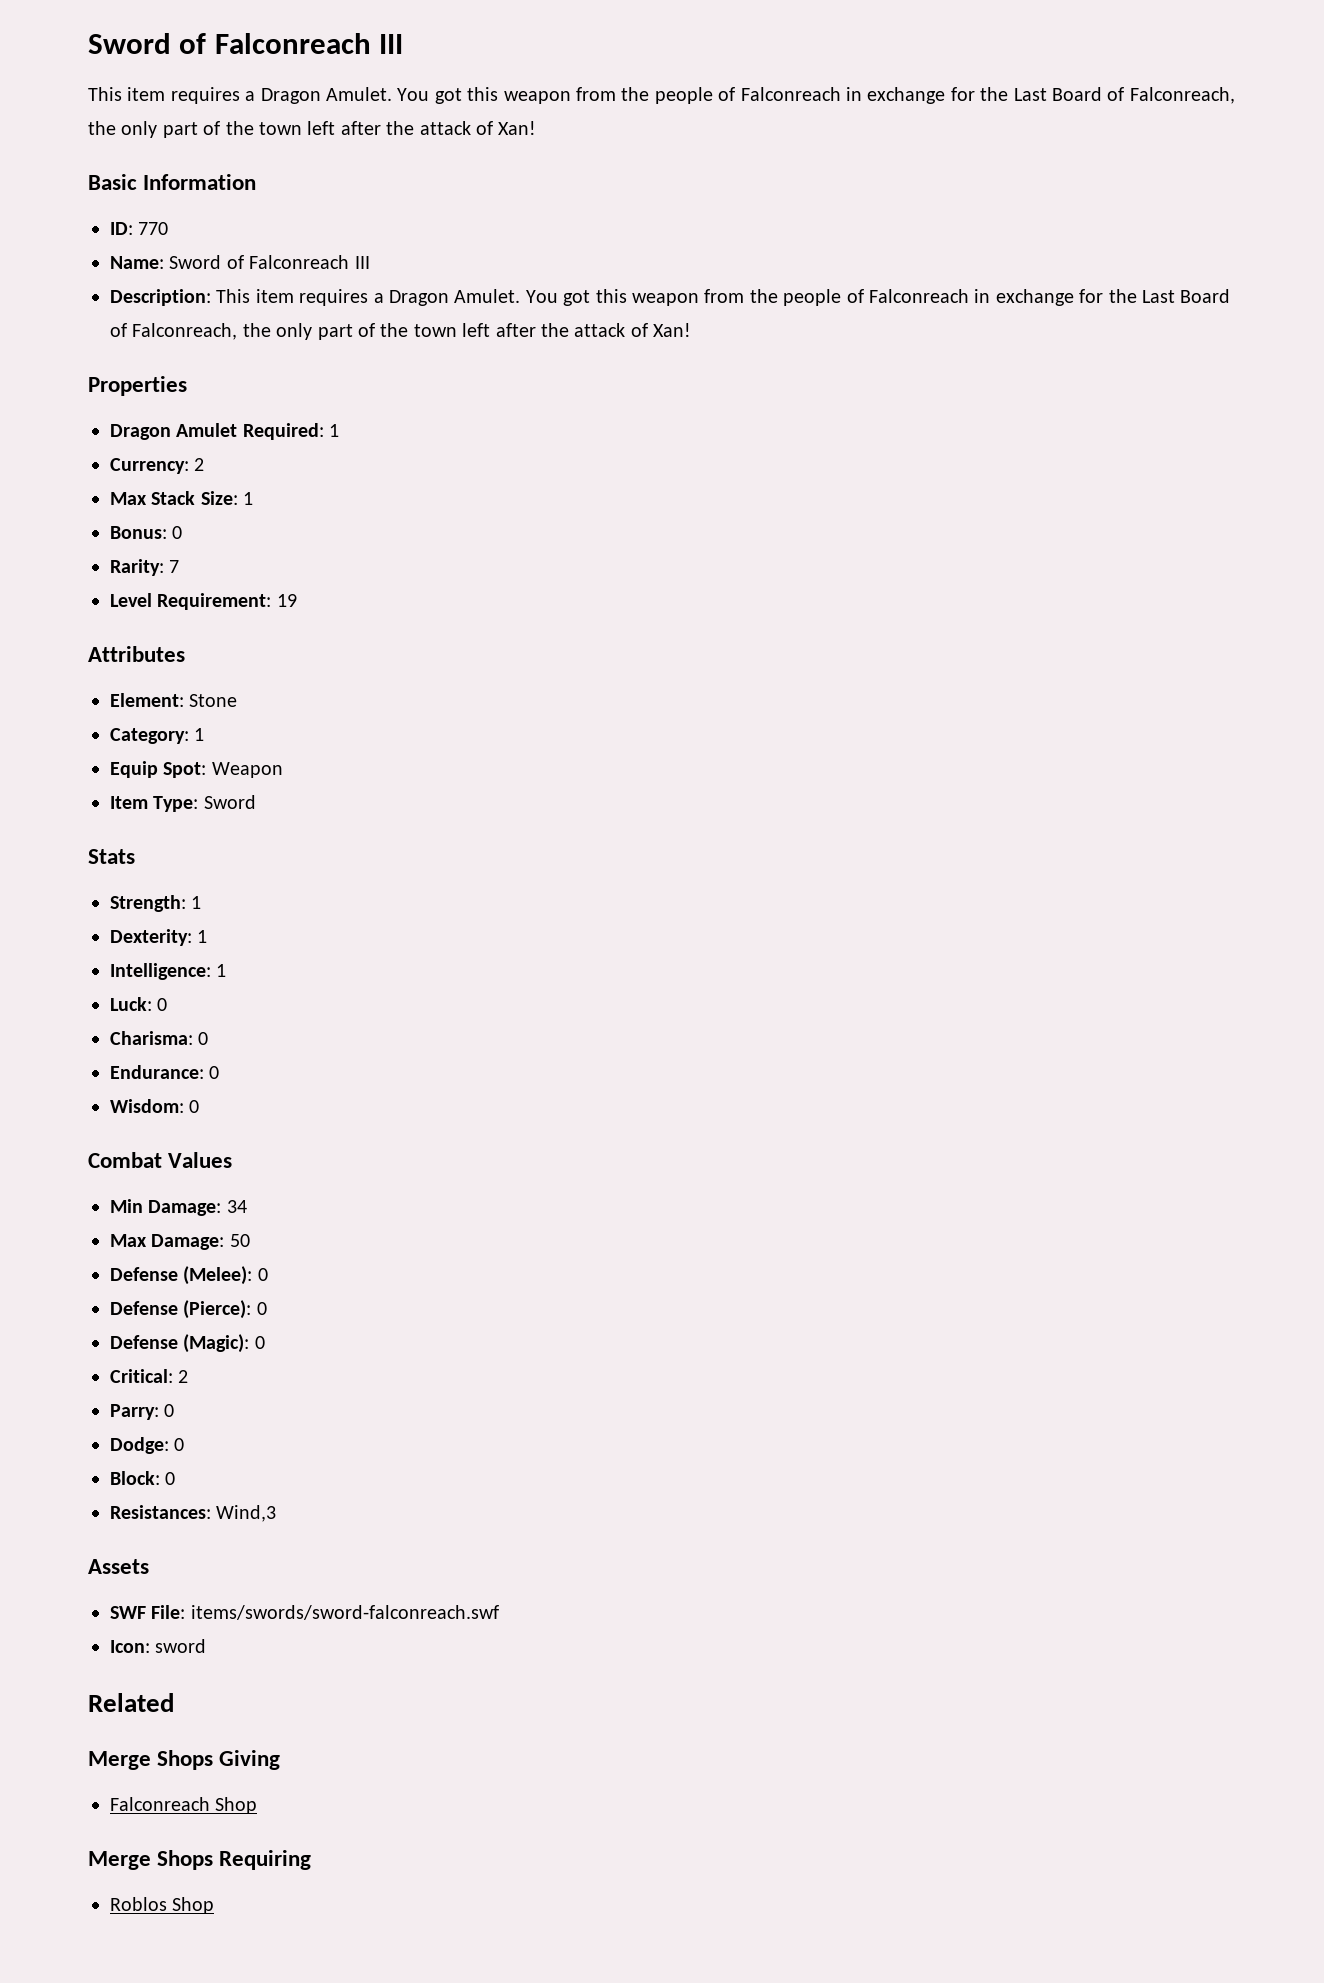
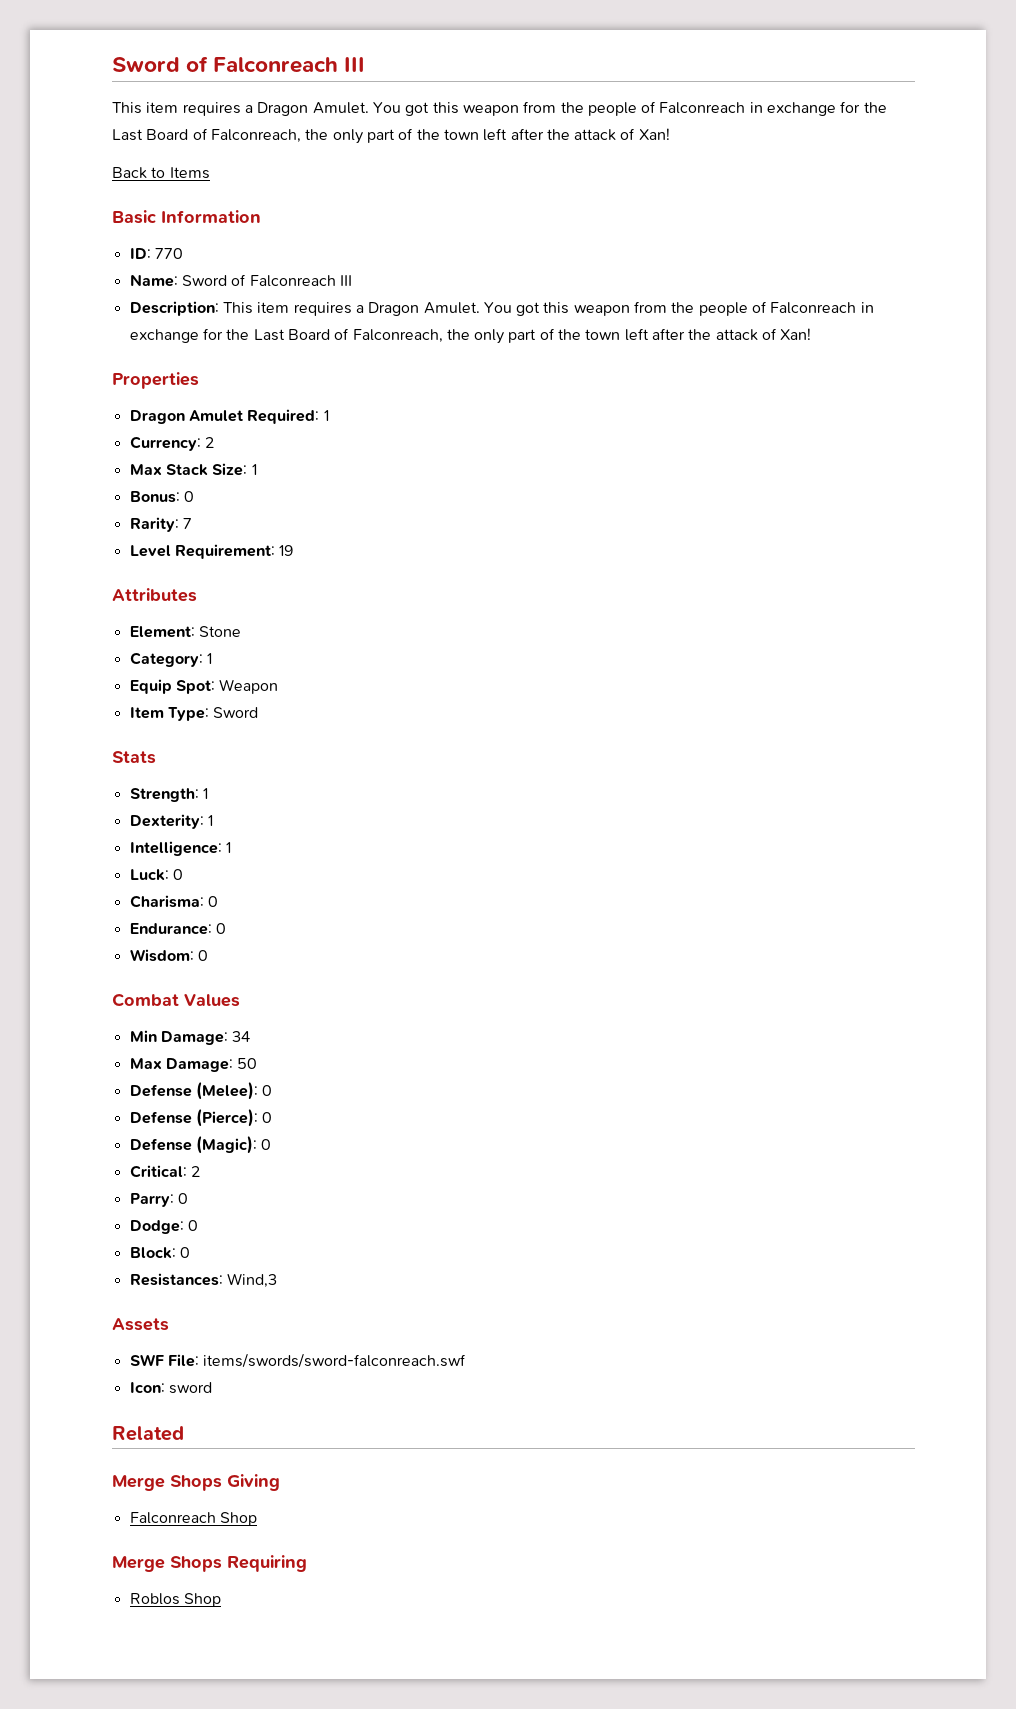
+ Back to Items

